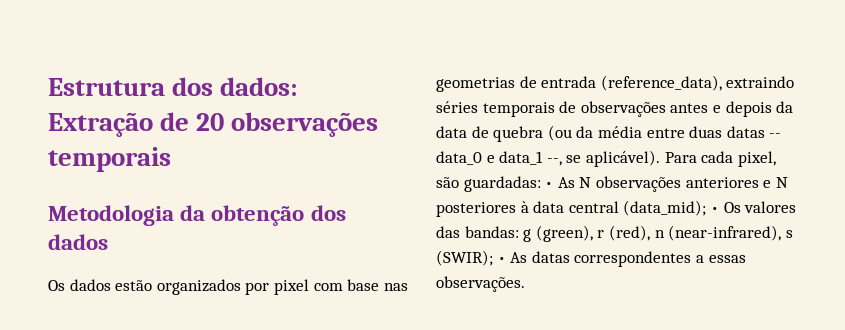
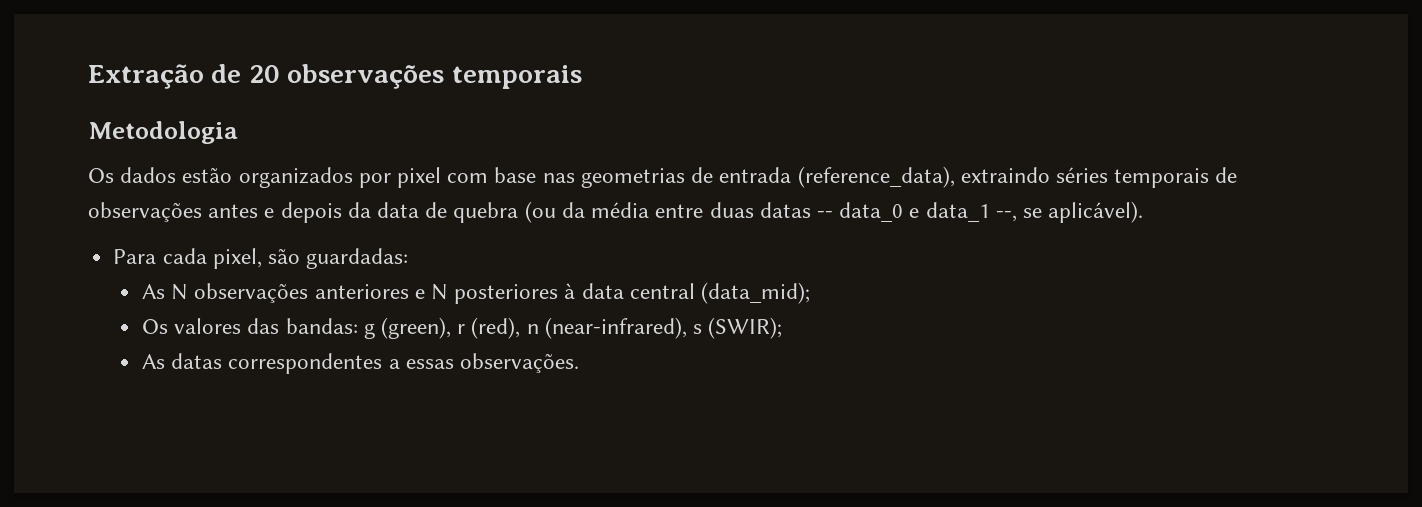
- Estrutura dos dados: Extração de 20 observações temporais
+ Extração de 20 observações temporais
- Metodologia da obtenção dos dados
+ Metodologia
- Os dados estão organizados por pixel com base nas geometrias de entrada (reference_data), extraindo séries temporais de observações antes e depois da data de quebra (ou da média entre duas datas -- data_0 e data_1 --, se aplicável). Para cada pixel, são guardadas: • As N observações anteriores e N posteriores à data central (data_mid); • Os valores das bandas:
+ Os dados estão organizados por pixel com base nas geometrias de entrada (reference_data), extraindo séries temporais de observações antes e depois da data de quebra (ou da média entre duas datas -- data_0 e data_1 --, se aplicável).
+ Para cada pixel, são guardadas:
+ As N observações anteriores e N posteriores à data central (data_mid);
+ Os valores das bandas:
- g (green), r (red), n (near-infrared), s (SWIR); • As datas correspondentes a essas observações.
+ g (green), r (red), n (near-infrared), s (SWIR);
+ As datas correspondentes a essas observações.

